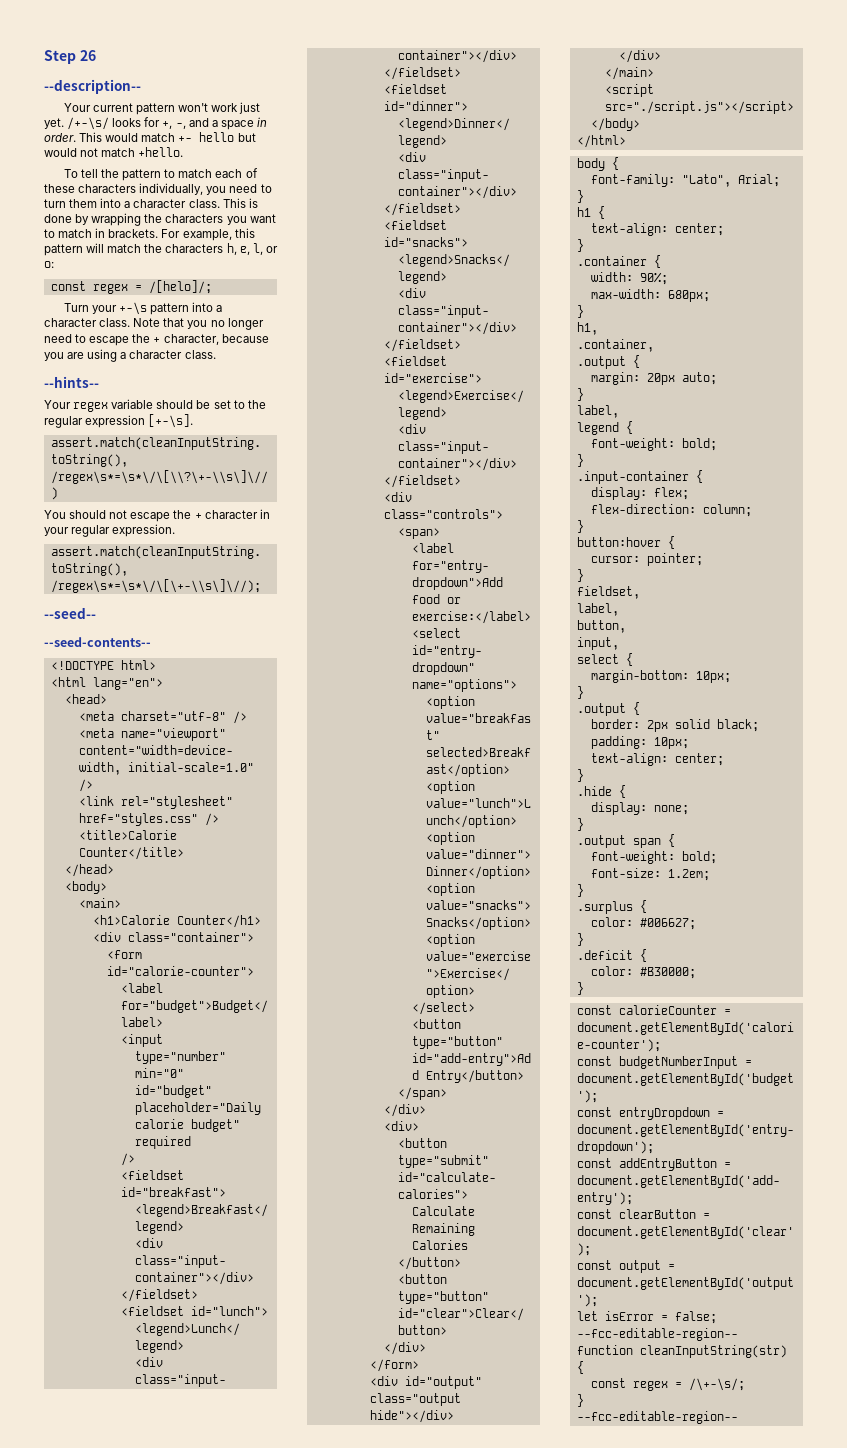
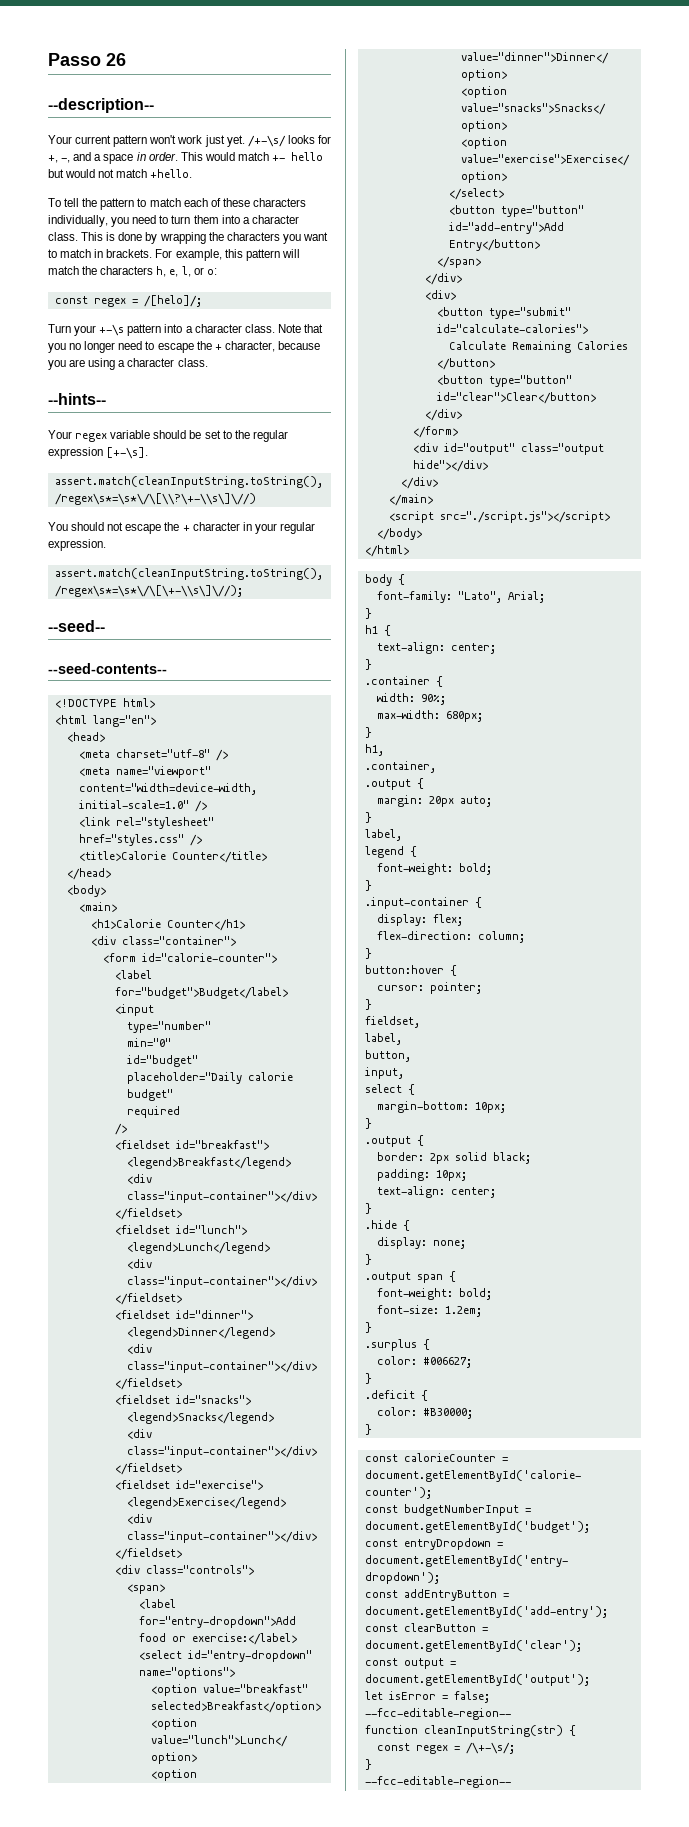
- Step 26
+ Passo 26

